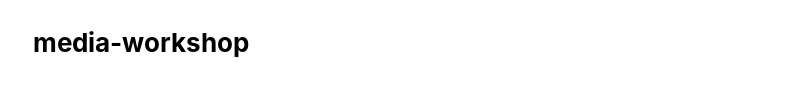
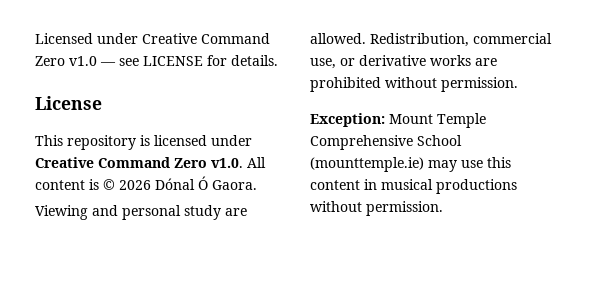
- media-workshop
+ Licensed under Creative Command Zero v1.0 — see LICENSE for details.
+ License
+ This repository is licensed under Creative Command Zero v1.0. All content is © 2026 Dónal Ó Gaora.
+ Viewing and personal study are allowed. Redistribution, commercial use, or derivative works are prohibited without permission.
+ Exception: Mount Temple Comprehensive School (mounttemple.ie) may use this content in musical productions without permission.

